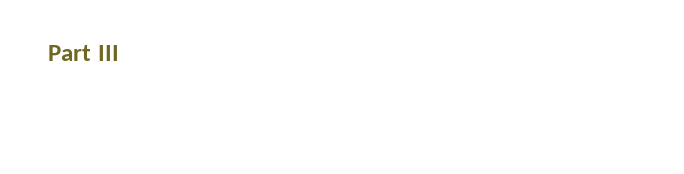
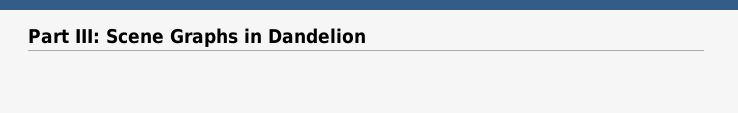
- Part III
+ Part III: Scene Graphs in Dandelion

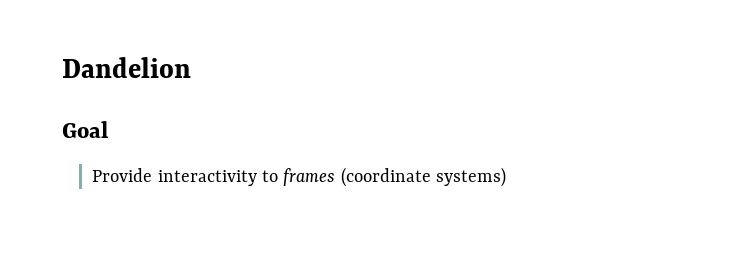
- Part III: Scene Graphs in Dandelion
+ Dandelion
+ Goal
+ Provide interactivity to frames (coordinate systems)

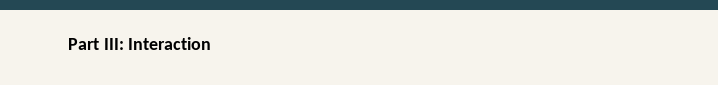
- Dandelion
- Goal
- Provide interactivity to frames (coordinate systems)
+ Part III: Interaction

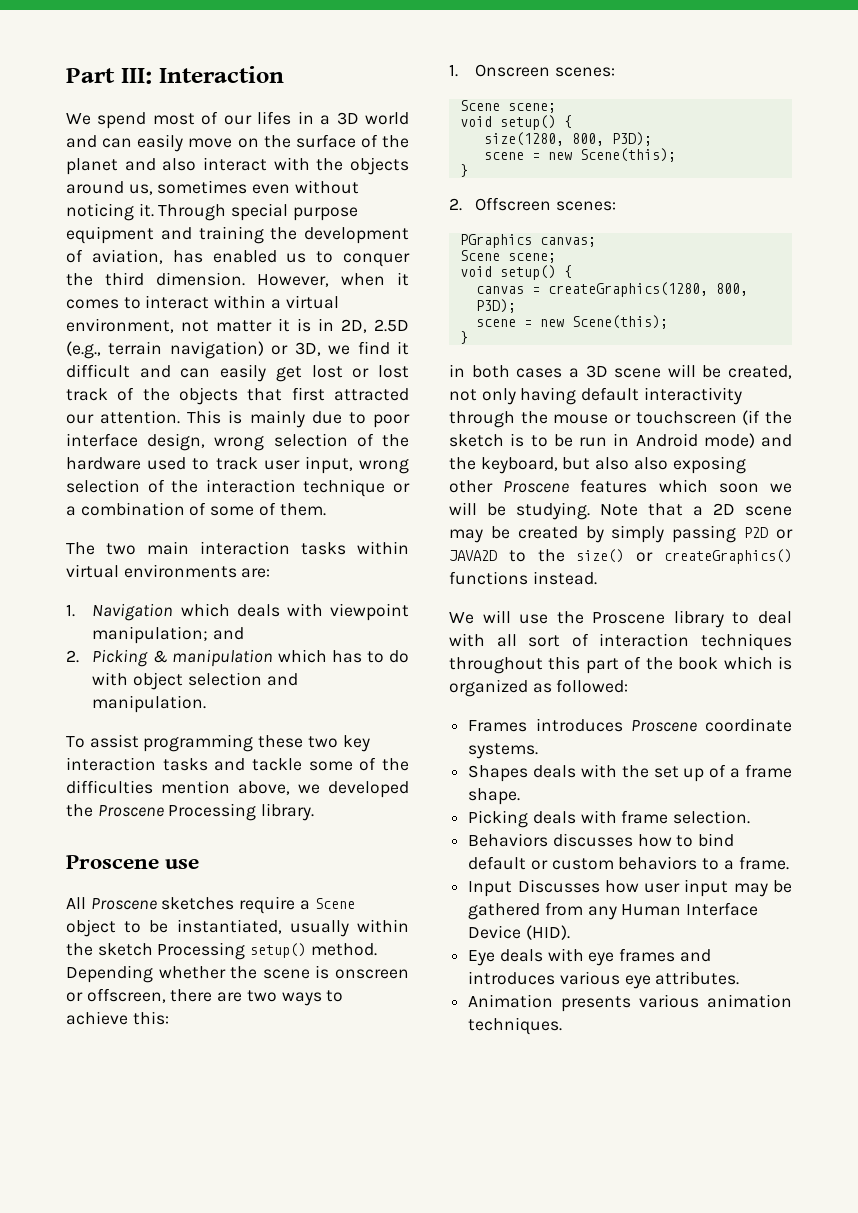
+ We spend most of our lifes in a 3D world and can easily move on the surface of the planet and also interact with the objects around us, sometimes even without noticing it. Through special purpose equipment and training the development of aviation, has enabled us to conquer the third dimension. However, when it comes to interact within a virtual environment, not matter it is in 2D, 2.5D (e.g., terrain navigation) or 3D, we find it difficult and can easily get lost or lost track of the objects that first attracted our attention. This is mainly due to poor interface design, wrong selection of the hardware used to track user input, wrong selection of the interaction technique or a combination of some of them.
+ The two main interaction tasks within virtual environments are:
+ 1. Navigation which deals with viewpoint manipulation; and
+ 2. Picking & manipulation which has to do with object selection and manipulation.
+ To assist programming these two key interaction tasks and tackle some of the difficulties mention above, we developed the Proscene Processing library.
+ Proscene use
+ All Proscene sketches require a Scene object to be instantiated, usually within the sketch Processing setup() method. Depending whether the scene is onscreen or offscreen, there are two ways to achieve this:
+ 1. Onscreen scenes:
+ Scene scene;
+ void setup() {
+ size(1280, 800, P3D);
+ scene = new Scene(this);
+ }
+ 2. Offscreen scenes:
+ PGraphics canvas;
+ Scene scene;
+ void setup() {
+ canvas = createGraphics(1280, 800, P3D);
+ scene = new Scene(this);
+ }
+ in both cases a 3D scene will be created, not only having default interactivity through the mouse or touchscreen (if the sketch is to be run in Android mode) and the keyboard, but also also exposing other Proscene features which soon we will be studying. Note that a 2D scene may be created by simply passing P2D or JAVA2D to the size() or createGraphics() functions instead.
+ We will use the Proscene library to deal with all sort of interaction techniques throughout this part of the book which is organized as followed:
+ Frames introduces Proscene coordinate systems.
+ Shapes deals with the set up of a frame shape.
+ Picking deals with frame selection.
+ Behaviors discusses how to bind default or custom behaviors to a frame.
+ Input Discusses how user input may be gathered from any Human Interface Device (HID).
+ Eye deals with eye frames and introduces various eye attributes.
+ Animation presents various animation techniques.

